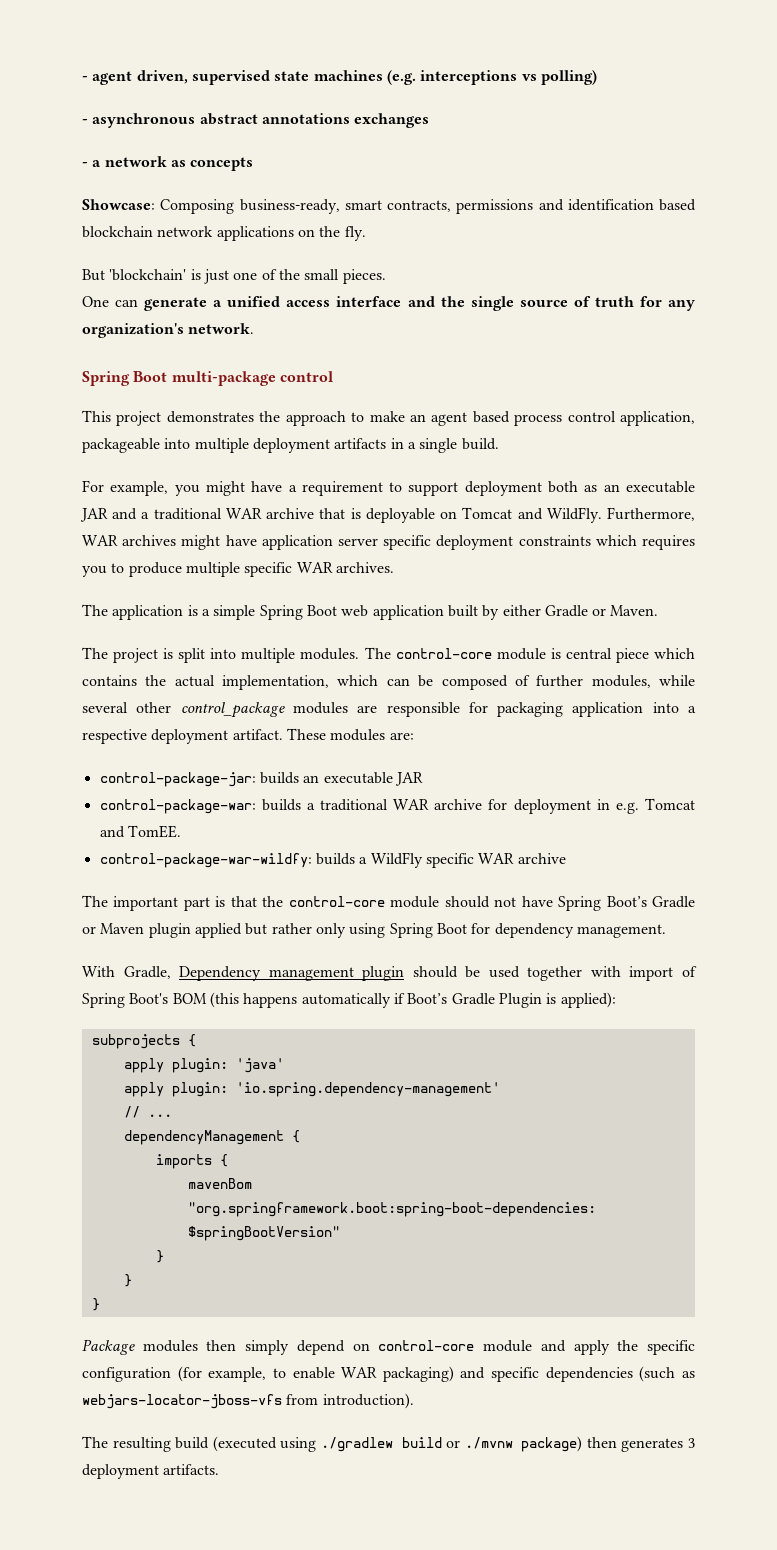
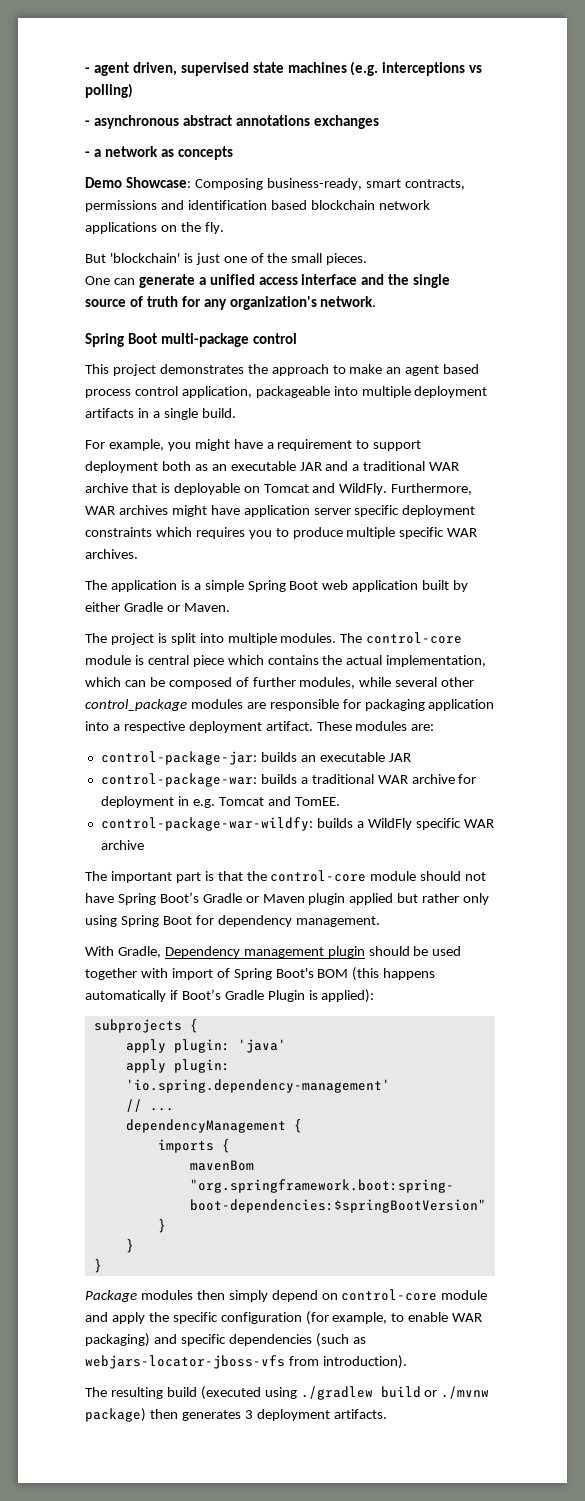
- Showcase: Composing business-ready, smart contracts, permissions and identification based blockchain network applications on the fly.
+ Demo Showcase: Composing business-ready, smart contracts, permissions and identification based blockchain network applications on the fly.

